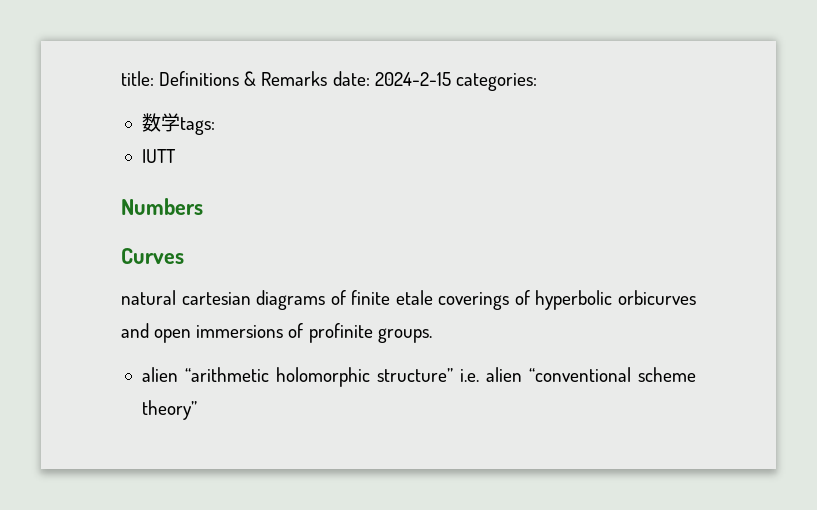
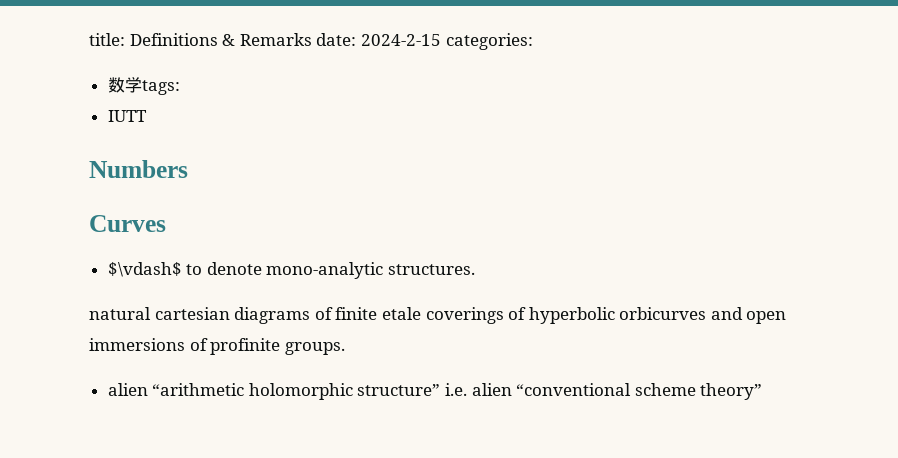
+ $\vdash$ to denote mono-analytic structures.

